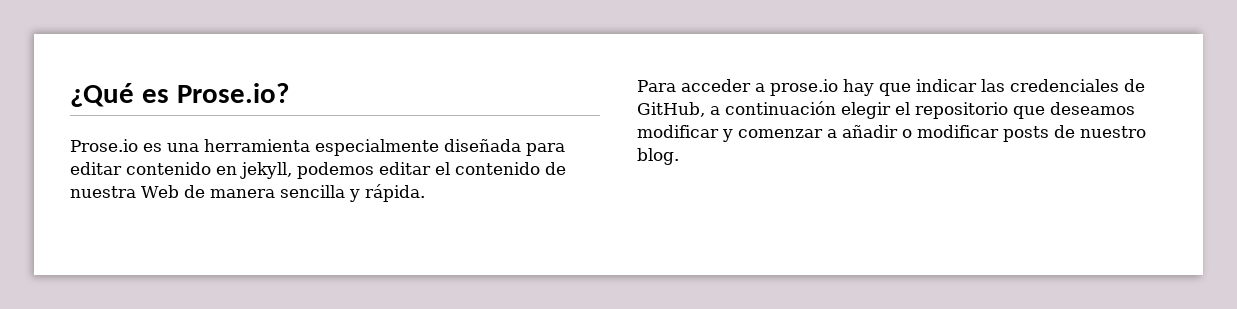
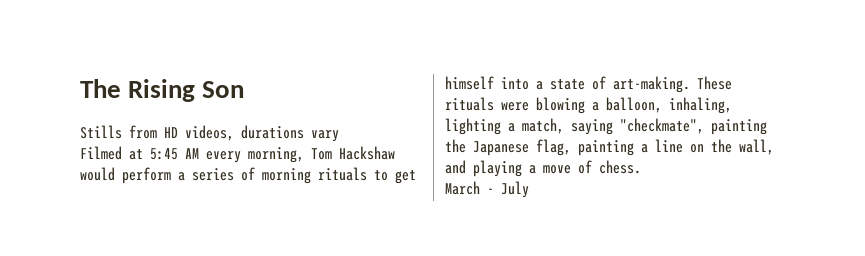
- ¿Qué es Prose.io?
- Prose.io es una herramienta especialmente diseñada para editar contenido en jekyll, podemos editar el contenido de nuestra Web de manera sencilla y rápida.
- Para acceder a prose.io hay que indicar las credenciales de GitHub, a continuación elegir el repositorio que deseamos modificar y comenzar a añadir o modificar posts de nuestro blog.
+ The Rising Son
+ Stills from HD videos, durations vary
+ Filmed at 5:45 AM every morning, Tom Hackshaw would perform a series of morning rituals to get himself into a state of art-making. These rituals were blowing a balloon, inhaling, lighting a match, saying "checkmate", painting the Japanese flag, painting a line on the wall, and playing a move of chess.
+ March - July

